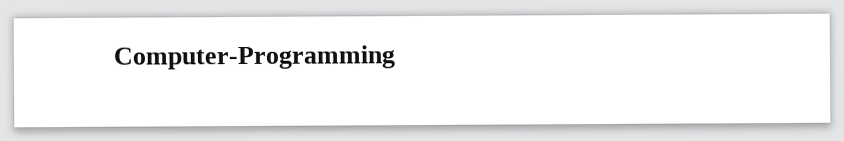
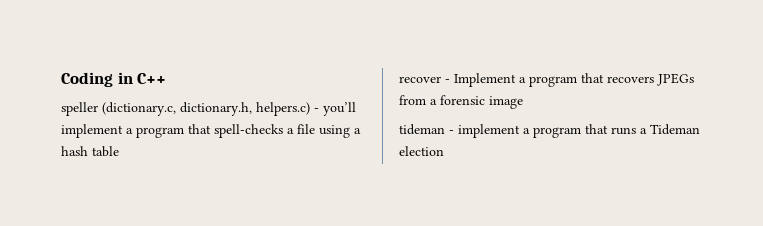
- Computer-Programming
+ Coding in C++
+ speller (dictionary.c, dictionary.h, helpers.c) - you’ll implement a program that spell-checks a file using a hash table
+ recover - Implement a program that recovers JPEGs from a forensic image
+ tideman - implement a program that runs a Tideman election

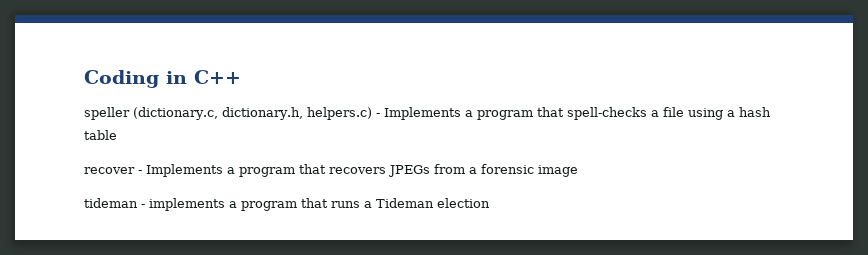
- speller (dictionary.c, dictionary.h, helpers.c) - you’ll implement a program that spell-checks a file using a hash table
+ speller (dictionary.c, dictionary.h, helpers.c) - Implements a program that spell-checks a file using a hash table
- recover - Implement a program that recovers JPEGs from a forensic image
+ recover - Implements a program that recovers JPEGs from a forensic image
- tideman - implement a program that runs a Tideman election
+ tideman - implements a program that runs a Tideman election

